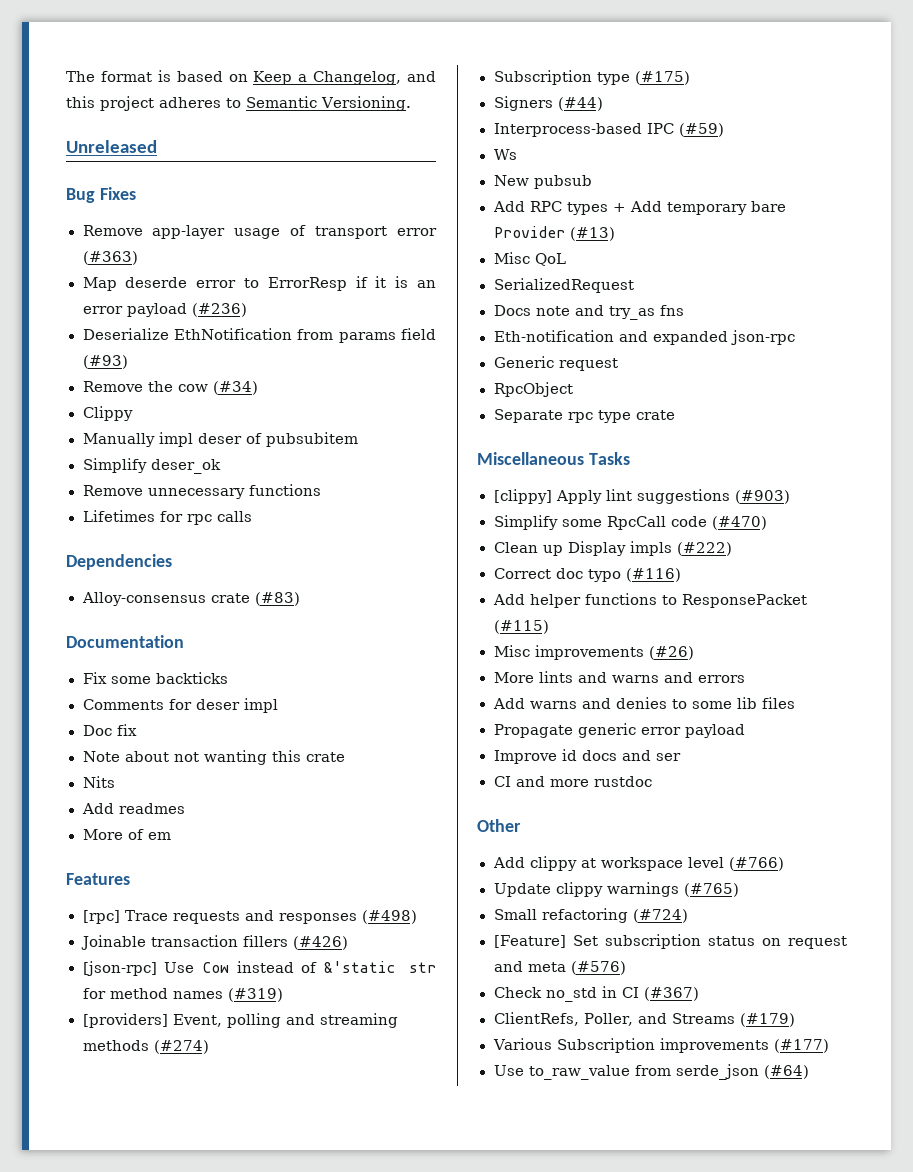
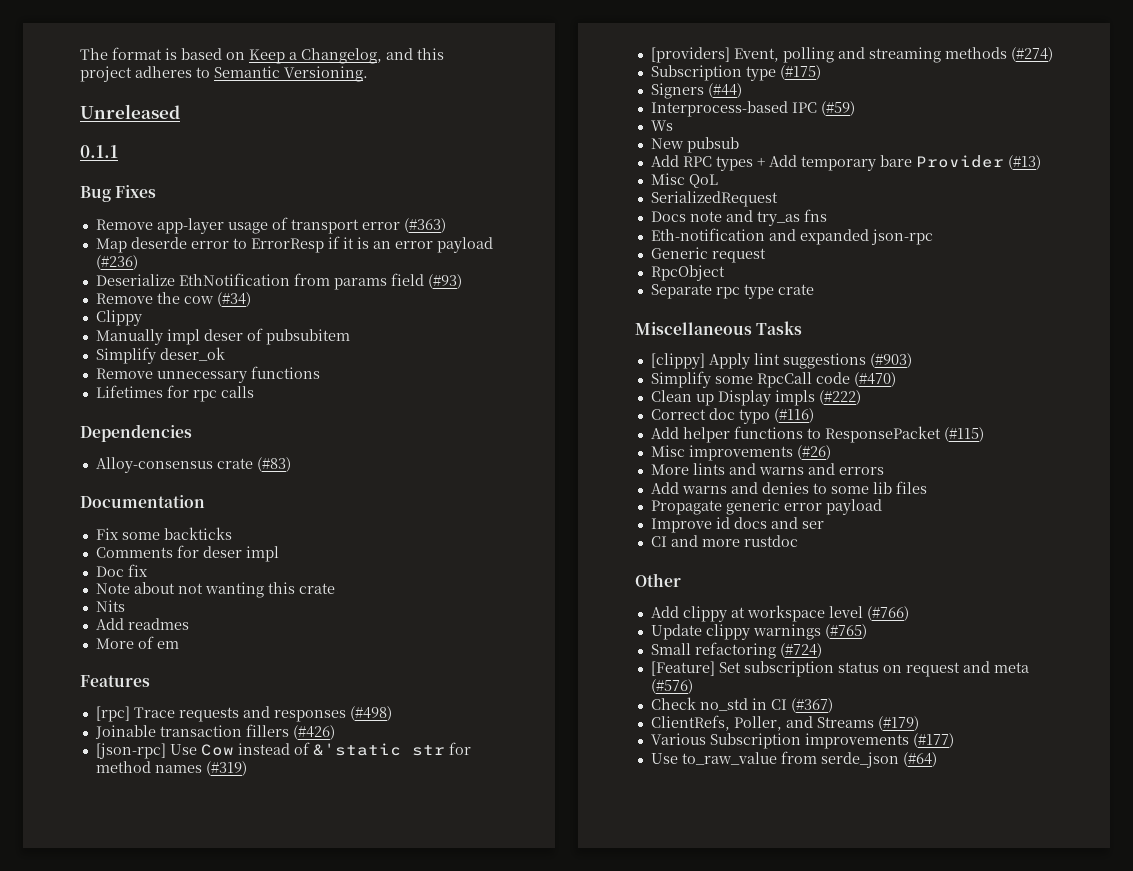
+ 0.1.1

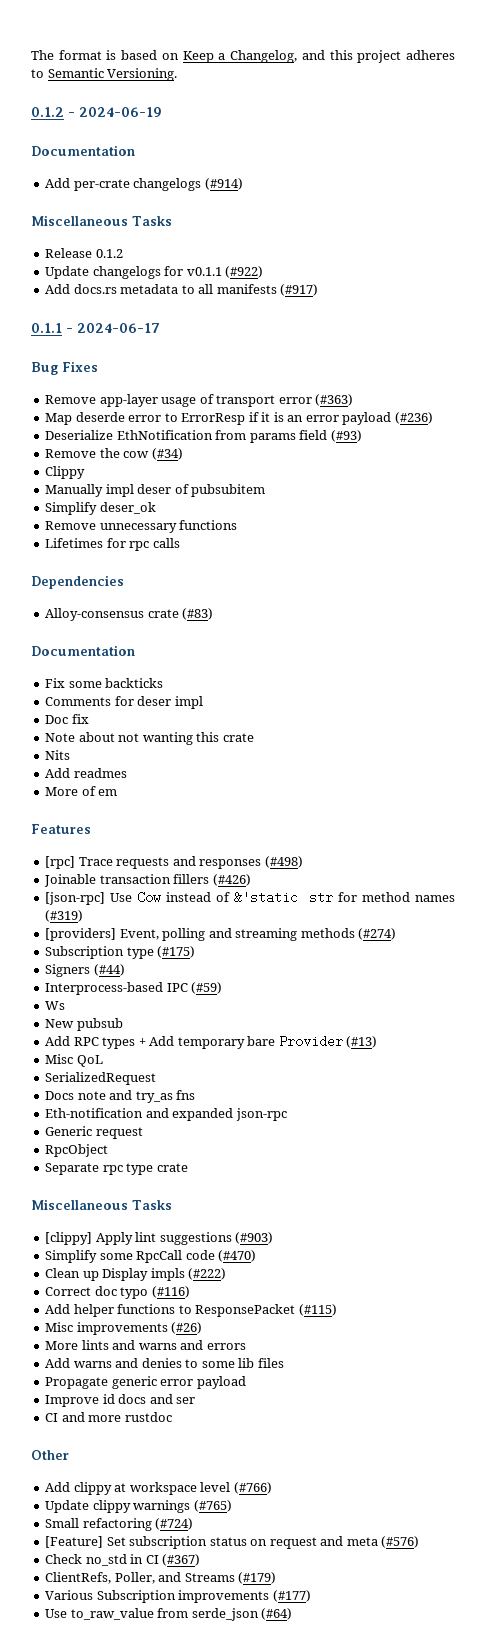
- Unreleased
+ 0.1.2 - 2024-06-19
+ Documentation
+ Add per-crate changelogs (#914)
+ Miscellaneous Tasks
+ Release 0.1.2
+ Update changelogs for v0.1.1 (#922)
+ Add docs.rs metadata to all manifests (#917)
- 0.1.1
+ 0.1.1 - 2024-06-17

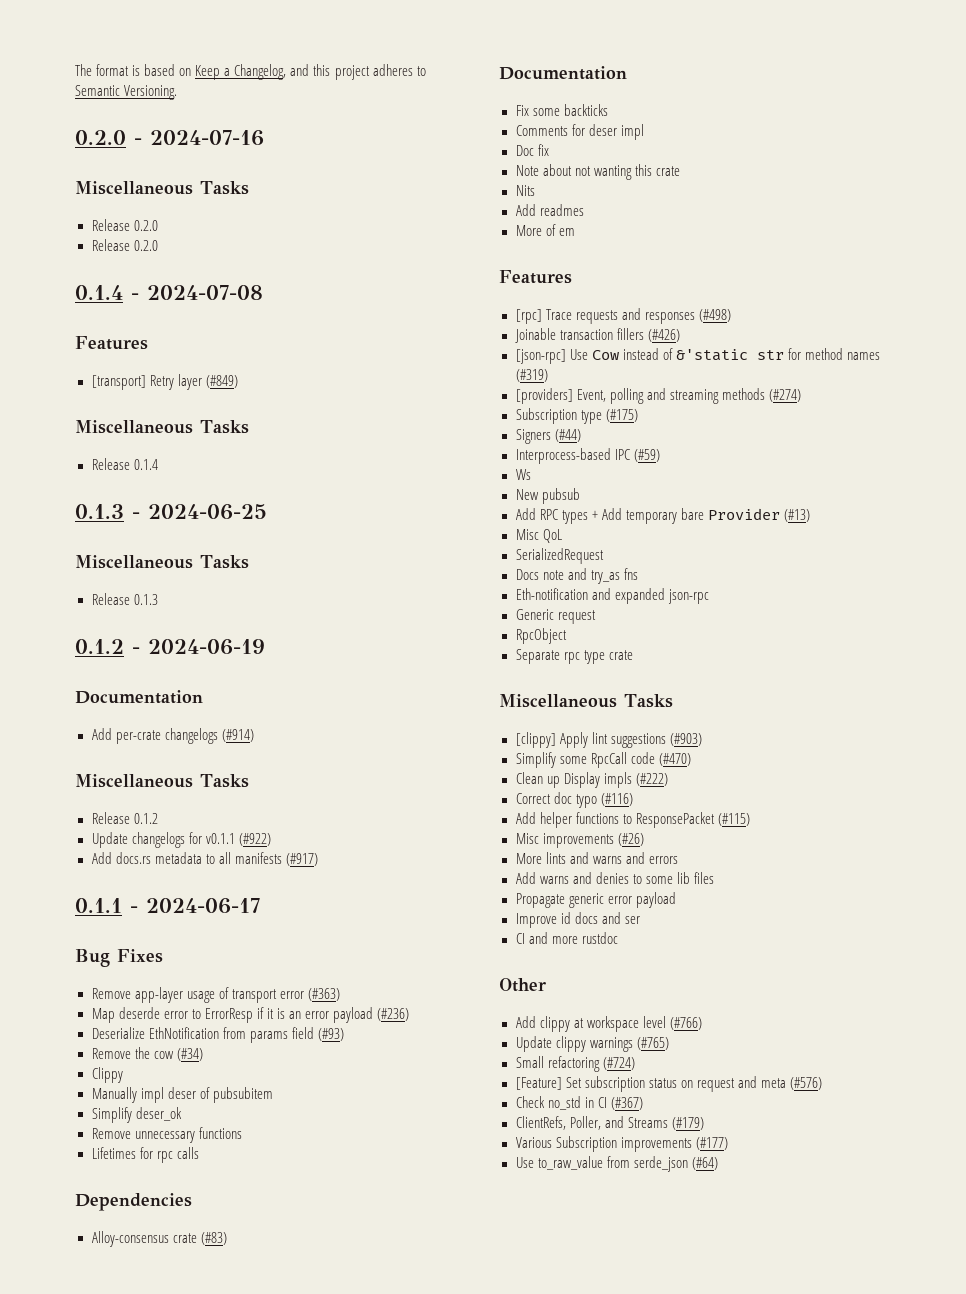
+ 0.2.0 - 2024-07-16
+ Miscellaneous Tasks
+ Release 0.2.0
+ Release 0.2.0
+ 0.1.4 - 2024-07-08
+ Features
+ [transport] Retry layer (#849)
+ Miscellaneous Tasks
+ Release 0.1.4
+ 0.1.3 - 2024-06-25
+ Miscellaneous Tasks
+ Release 0.1.3

